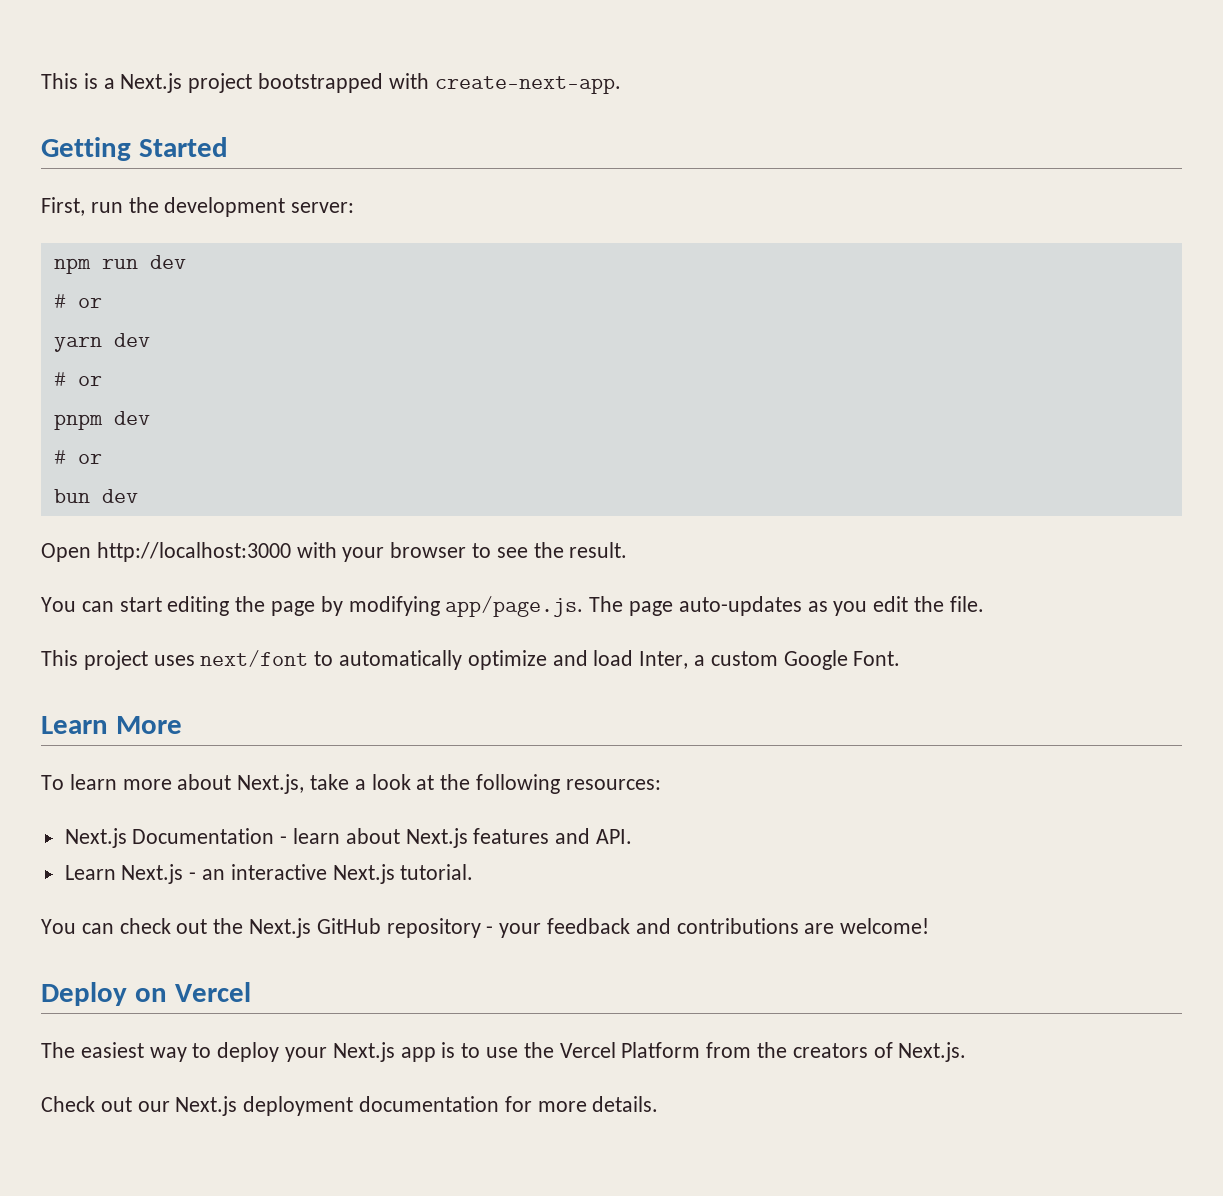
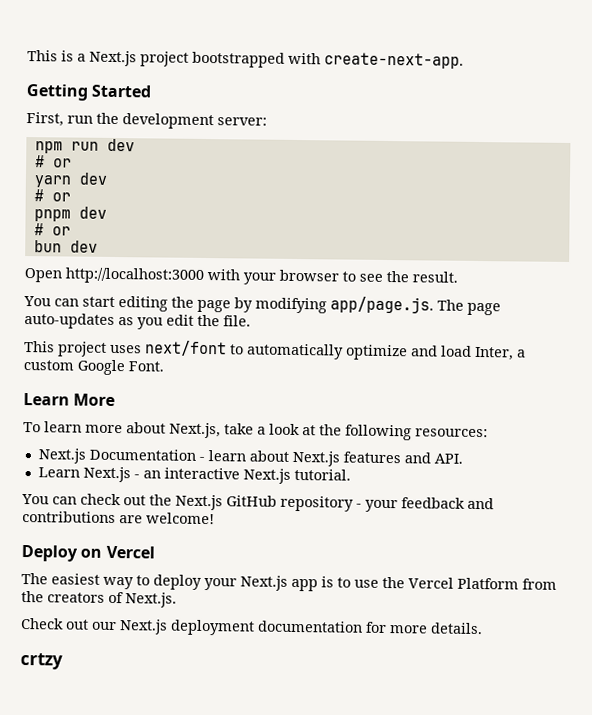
+ crtzy

